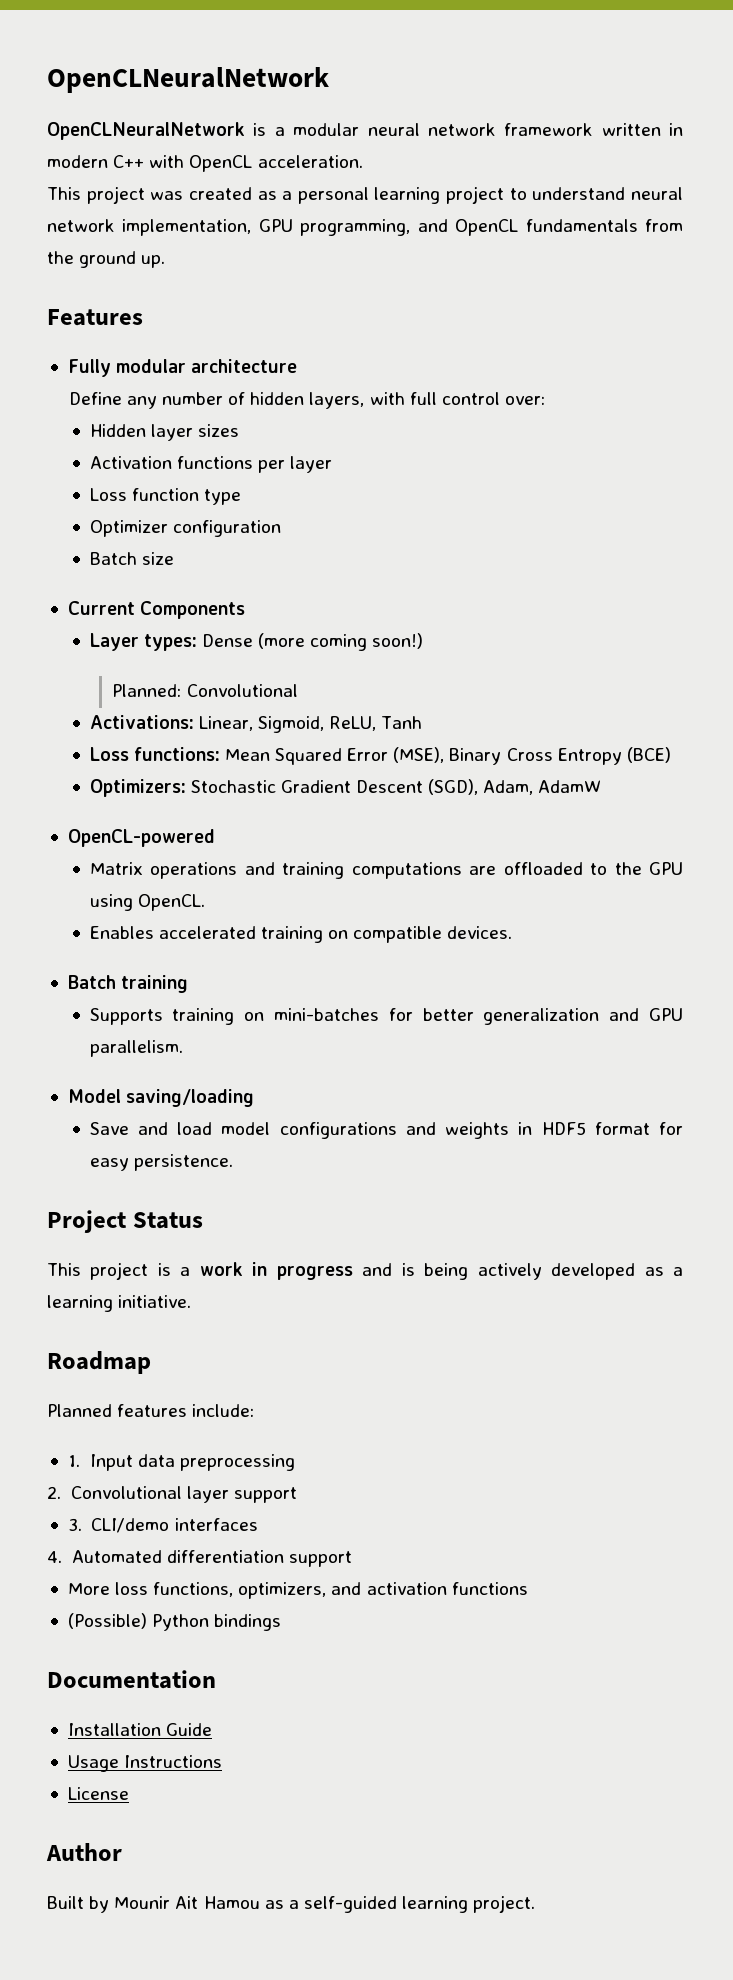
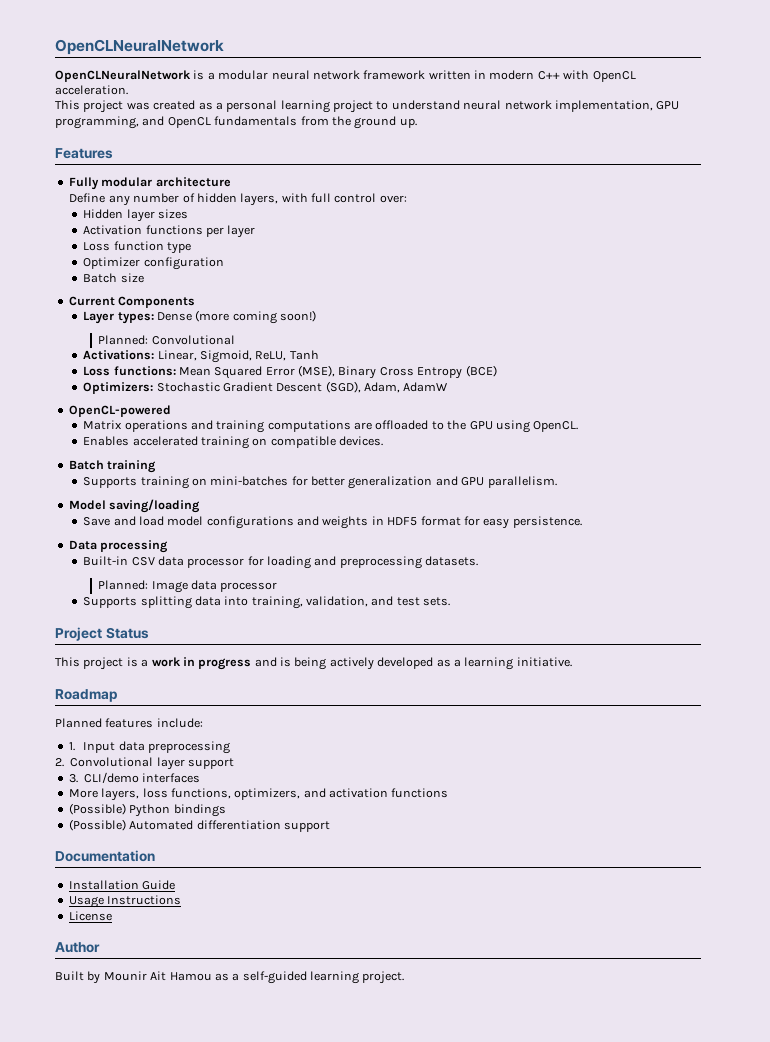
+ Data processing
+ Built-in CSV data processor for loading and preprocessing datasets.
+ Planned: Image data processor
+ Supports splitting data into training, validation, and test sets.
- 4. Automated differentiation support
- More loss functions, optimizers, and activation functions
+ More layers, loss functions, optimizers, and activation functions
+ (Possible) Automated differentiation support

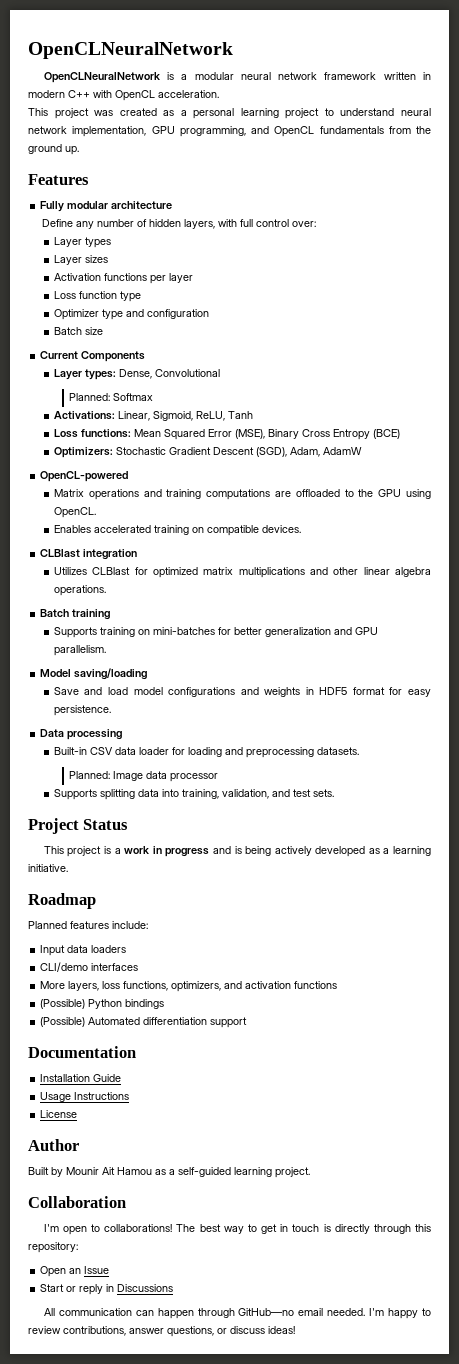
- Hidden layer sizes
+ Layer types
+ Layer sizes
- Optimizer configuration
+ Optimizer type and configuration
- Layer types: Dense (more coming soon!)
- Planned: Convolutional
+ Layer types: Dense, Convolutional
+ Planned: Softmax
+ CLBlast integration
+ Utilizes CLBlast for optimized matrix multiplications and other linear algebra operations.
- Built-in CSV data processor for loading and preprocessing datasets.
+ Built-in CSV data loader for loading and preprocessing datasets.
- 1. Input data preprocessing
- 2. Convolutional layer support
- 3. CLI/demo interfaces
+ Input data loaders
+ CLI/demo interfaces
+ Collaboration
+ I'm open to collaborations! The best way to get in touch is directly through this repository:
+ Open an Issue
+ Start or reply in Discussions
+ All communication can happen through GitHub—no email needed. I'm happy to review contributions, answer questions, or discuss ideas!

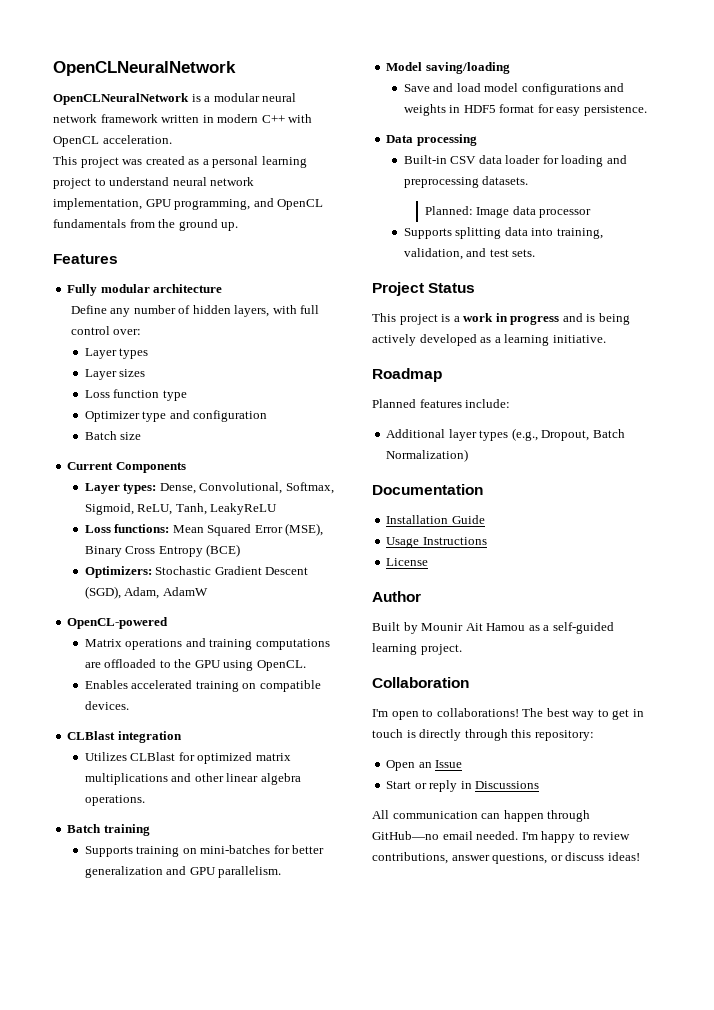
- Activation functions per layer
- Layer types: Dense, Convolutional
- Planned: Softmax
- Activations: Linear, Sigmoid, ReLU, Tanh
+ Layer types: Dense, Convolutional, Softmax, Sigmoid, ReLU, Tanh, LeakyReLU
- Input data loaders
- CLI/demo interfaces
- More layers, loss functions, optimizers, and activation functions
- (Possible) Python bindings
- (Possible) Automated differentiation support
+ Additional layer types (e.g., Dropout, Batch Normalization)

